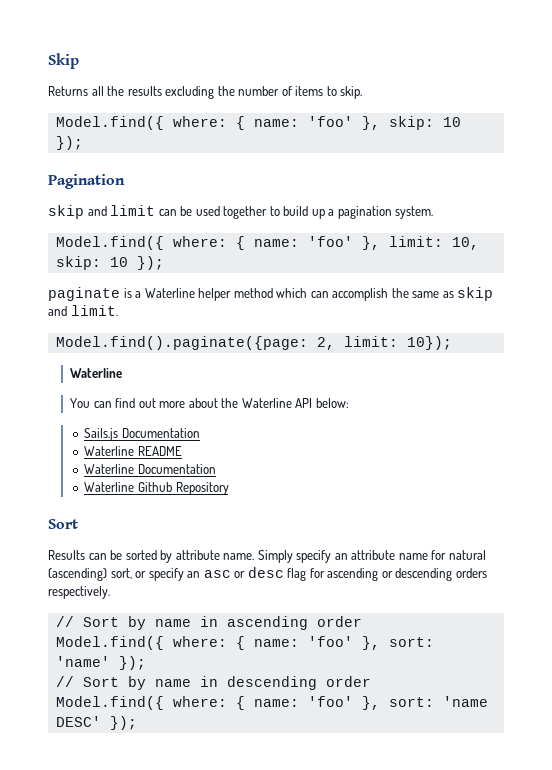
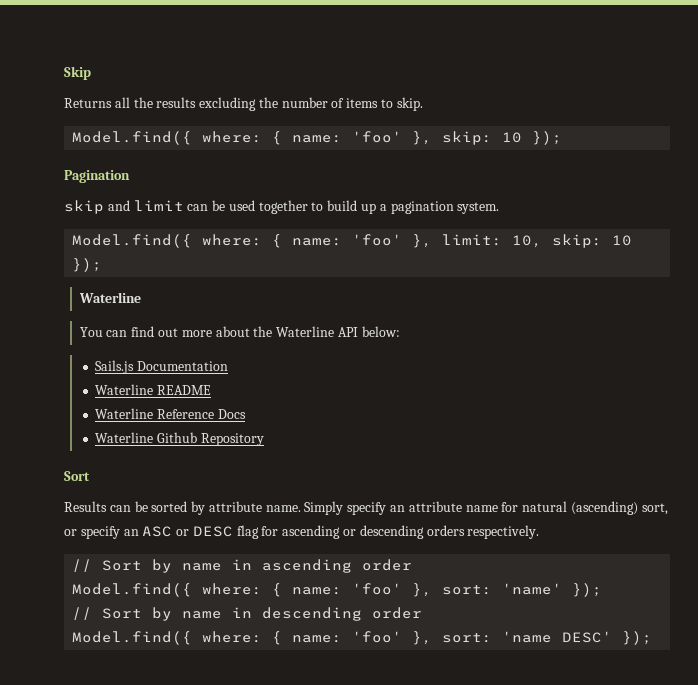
- paginate is a Waterline helper method which can accomplish the same as skip and limit.
- Model.find().paginate({page: 2, limit: 10});
- Waterline Documentation
+ Waterline Reference Docs
- Simply specify an attribute name for natural (ascending) sort, or specify an asc or desc flag for ascending or descending orders respectively.
+ Simply specify an attribute name for natural (ascending) sort, or specify an ASC or DESC flag for ascending or descending orders respectively.

